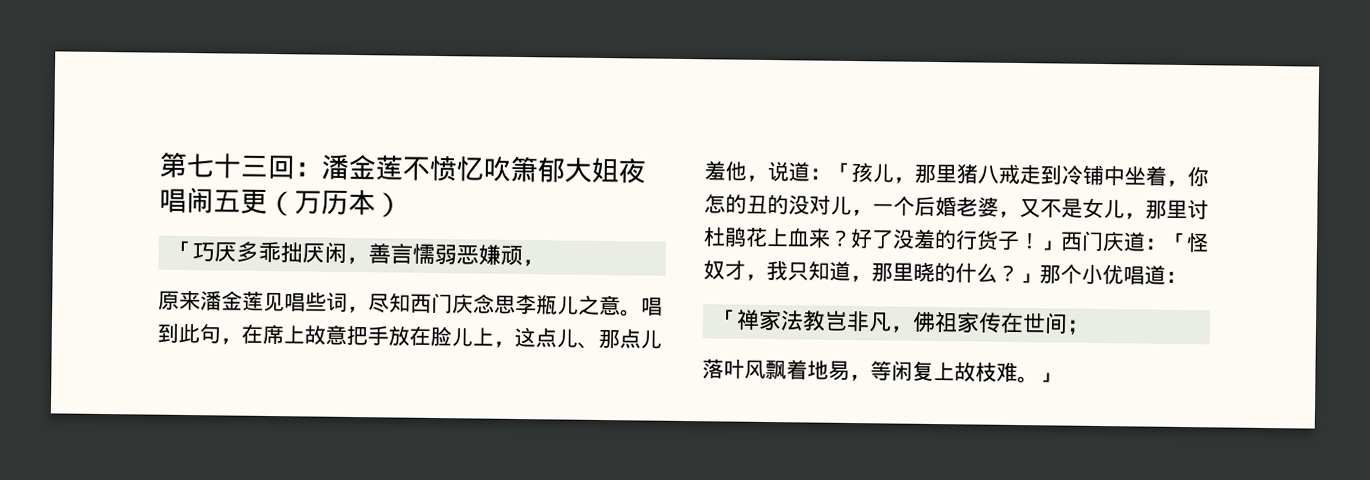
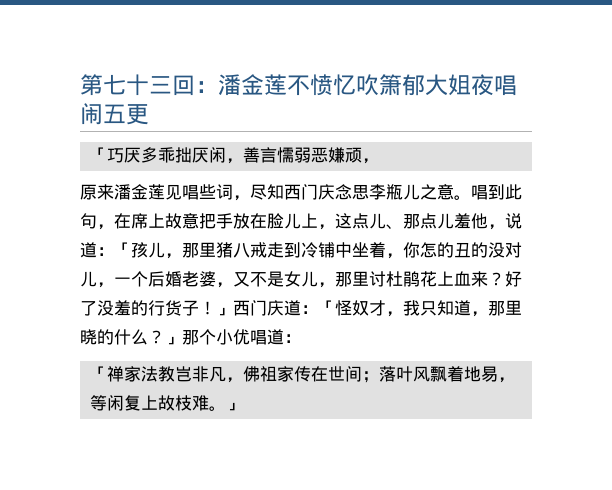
- 第七十三回：潘金莲不愤忆吹箫郁大姐夜唱闹五更（万历本）
+ 第七十三回：潘金莲不愤忆吹箫郁大姐夜唱闹五更
- 「禅家法教岂非凡，佛祖家传在世间；
- 落叶风飘着地易，等闲复上故枝难。」
+ 「禅家法教岂非凡，佛祖家传在世间；落叶风飘着地易，等闲复上故枝难。」

